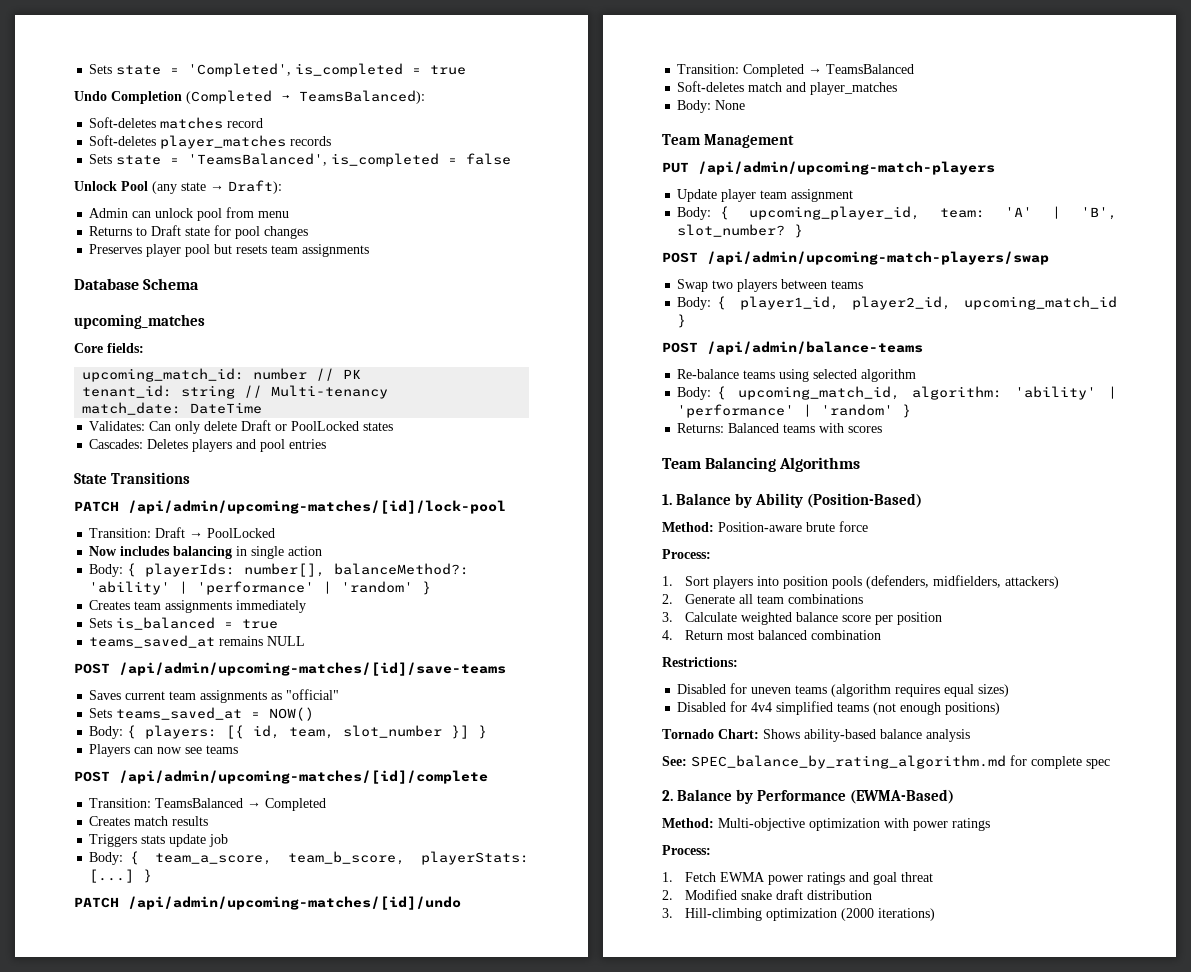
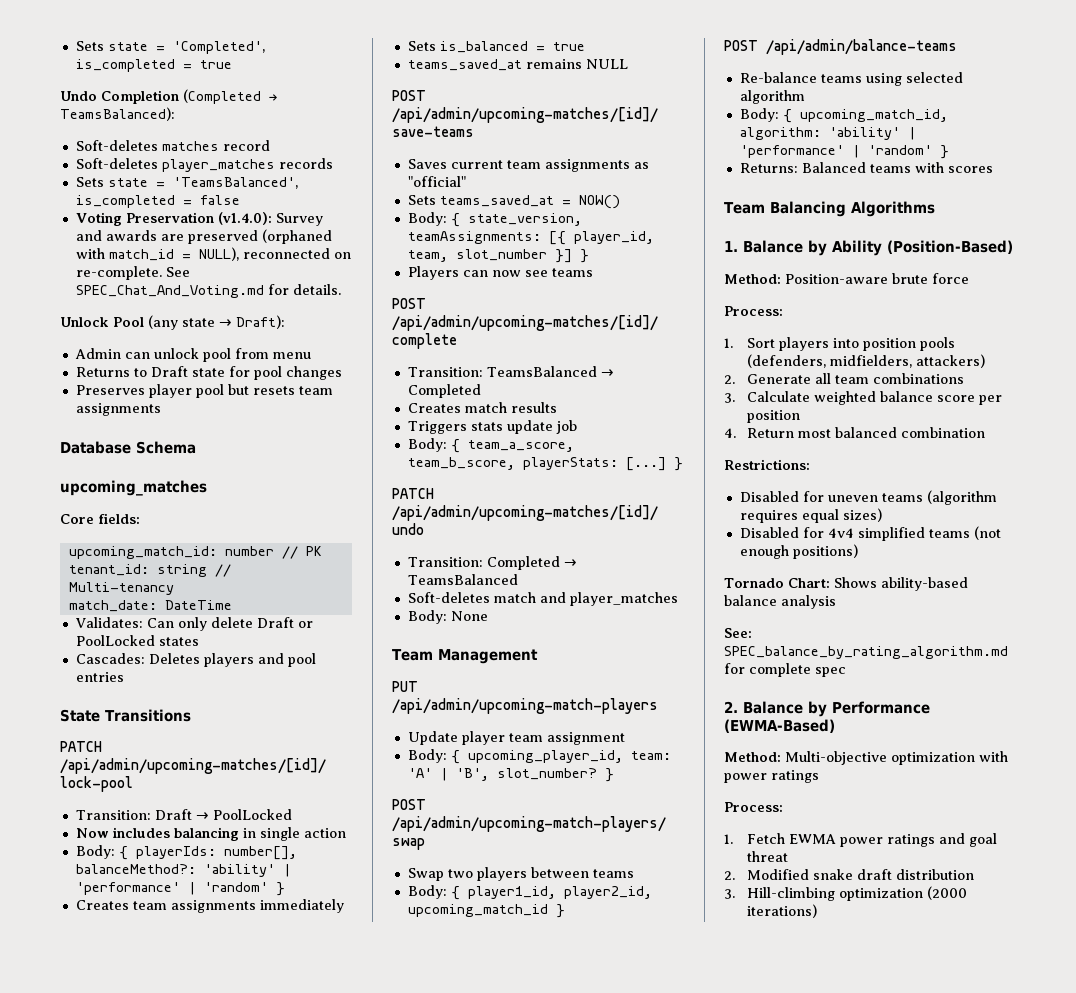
+ Voting Preservation (v1.4.0): Survey and awards are preserved (orphaned with match_id = NULL), reconnected on re-complete. See SPEC_Chat_And_Voting.md for details.
- Body: { players: [{ id, team, slot_number }] }
+ Body: { state_version, teamAssignments: [{ player_id, team, slot_number }] }

